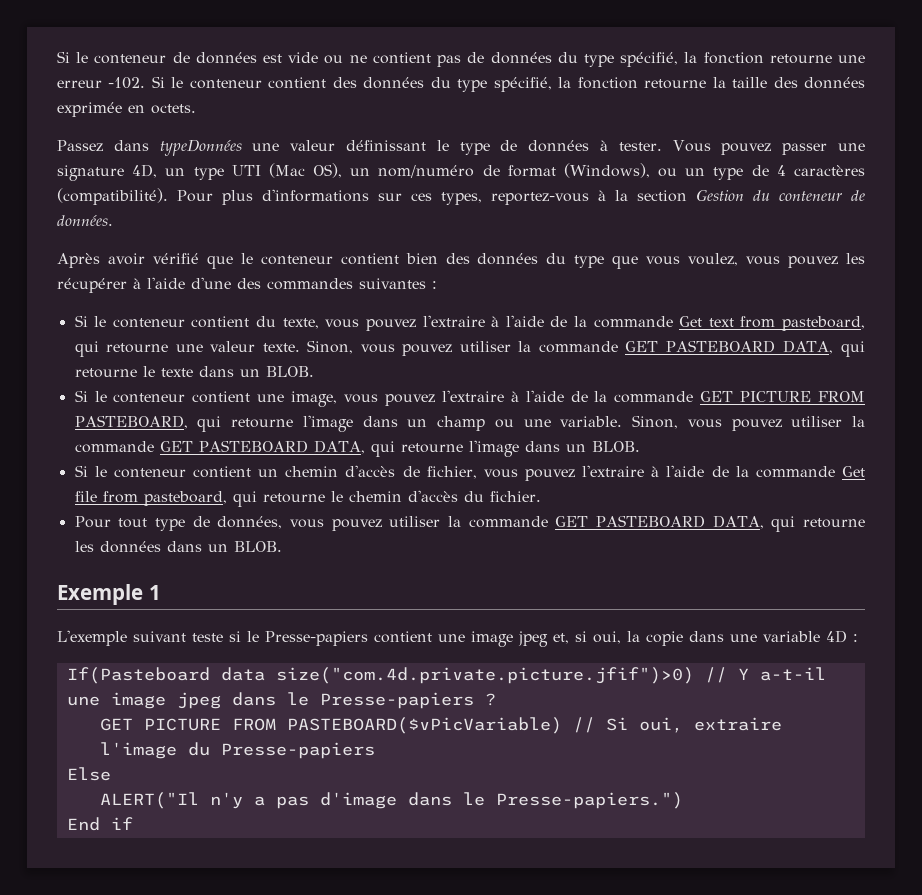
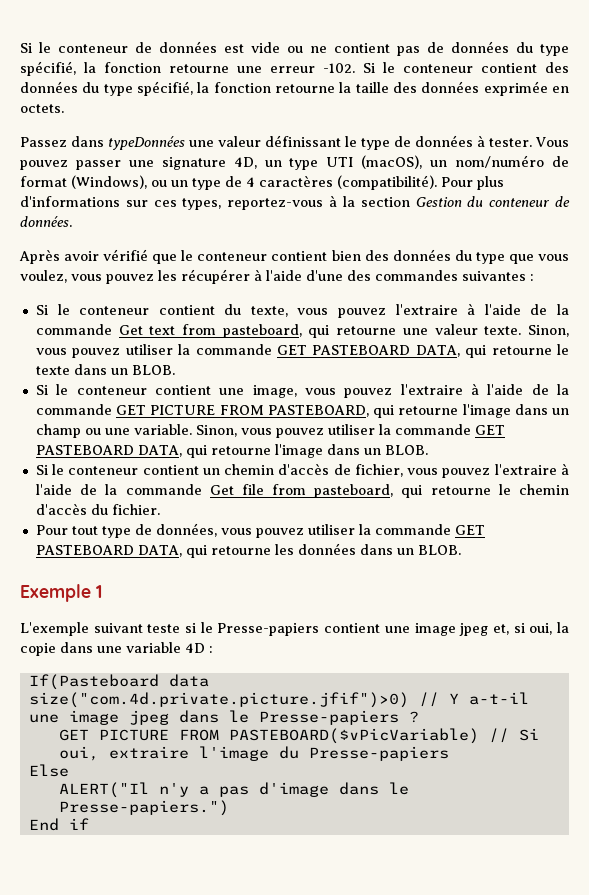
- Vous pouvez passer une signature 4D, un type UTI (Mac OS), un nom/numéro de format (Windows), ou un type de 4 caractères (compatibilité).
+ Vous pouvez passer une signature 4D, un type UTI (macOS), un nom/numéro de format (Windows), ou un type de 4 caractères (compatibilité).

